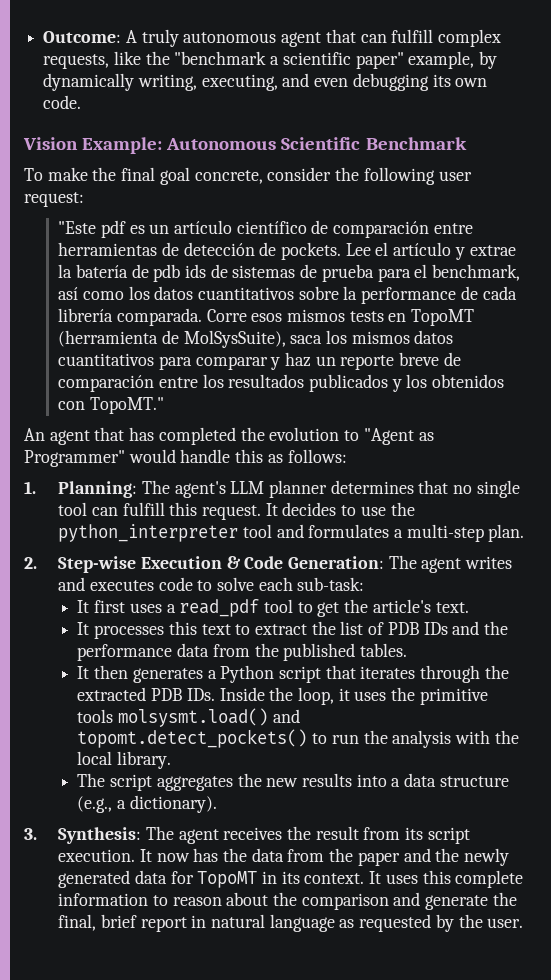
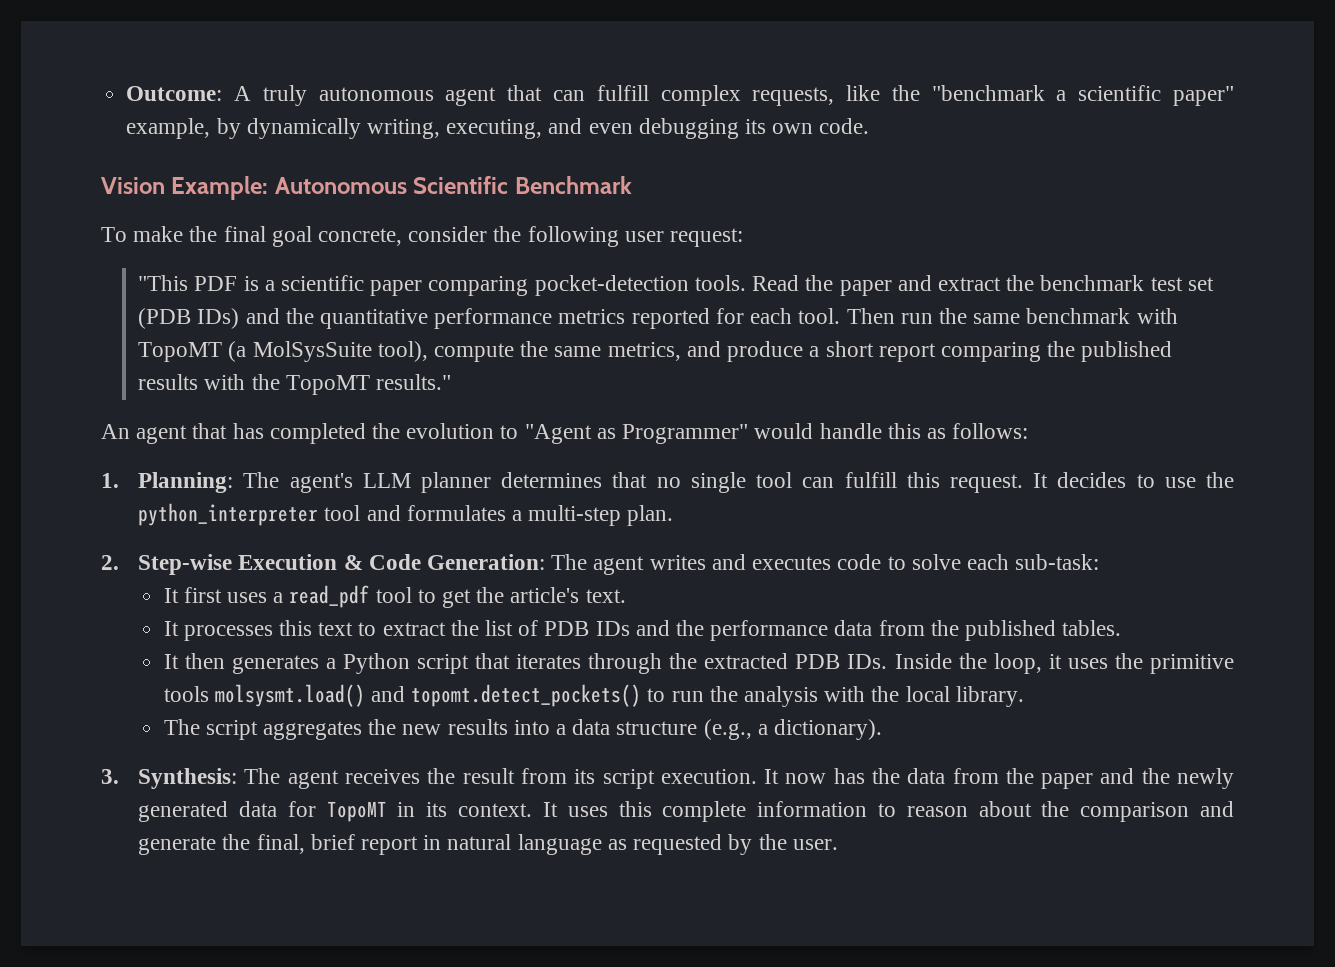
- "Este pdf es un artículo científico de comparación entre herramientas de detección de pockets. Lee el artículo y extrae la batería de pdb ids de sistemas de prueba para el benchmark, así como los datos cuantitativos sobre la performance de cada librería comparada. Corre esos mismos tests en TopoMT (herramienta de MolSysSuite), saca los mismos datos cuantitativos para comparar y haz un reporte breve de comparación entre los resultados publicados y los obtenidos con TopoMT."
+ "This PDF is a scientific paper comparing pocket-detection tools. Read the paper and extract the benchmark test set (PDB IDs) and the quantitative performance metrics reported for each tool. Then run the same benchmark with TopoMT (a MolSysSuite tool), compute the same metrics, and produce a short report comparing the published results with the TopoMT results."

